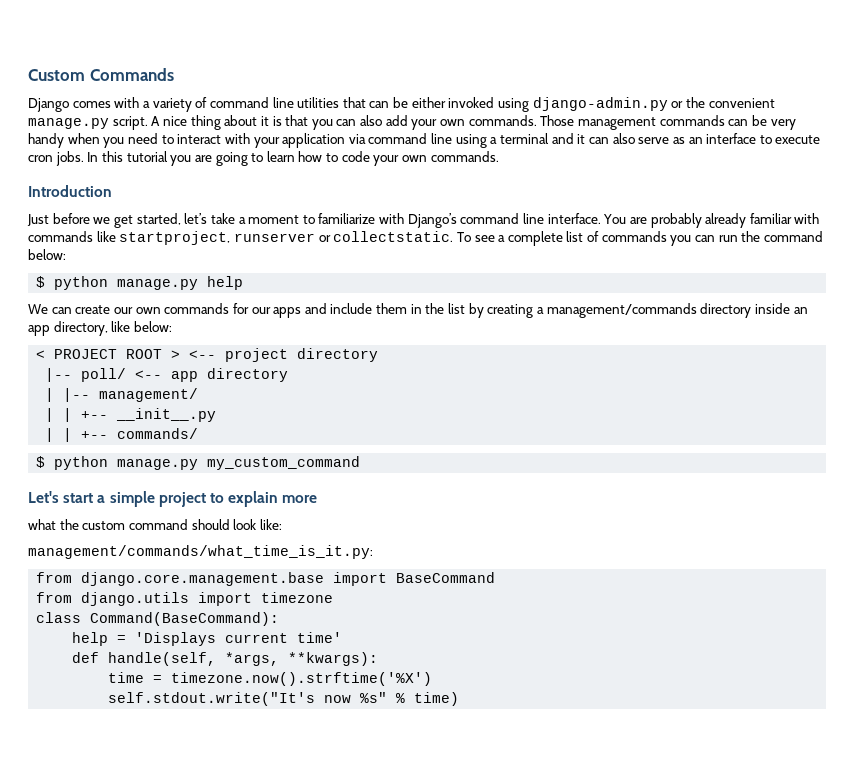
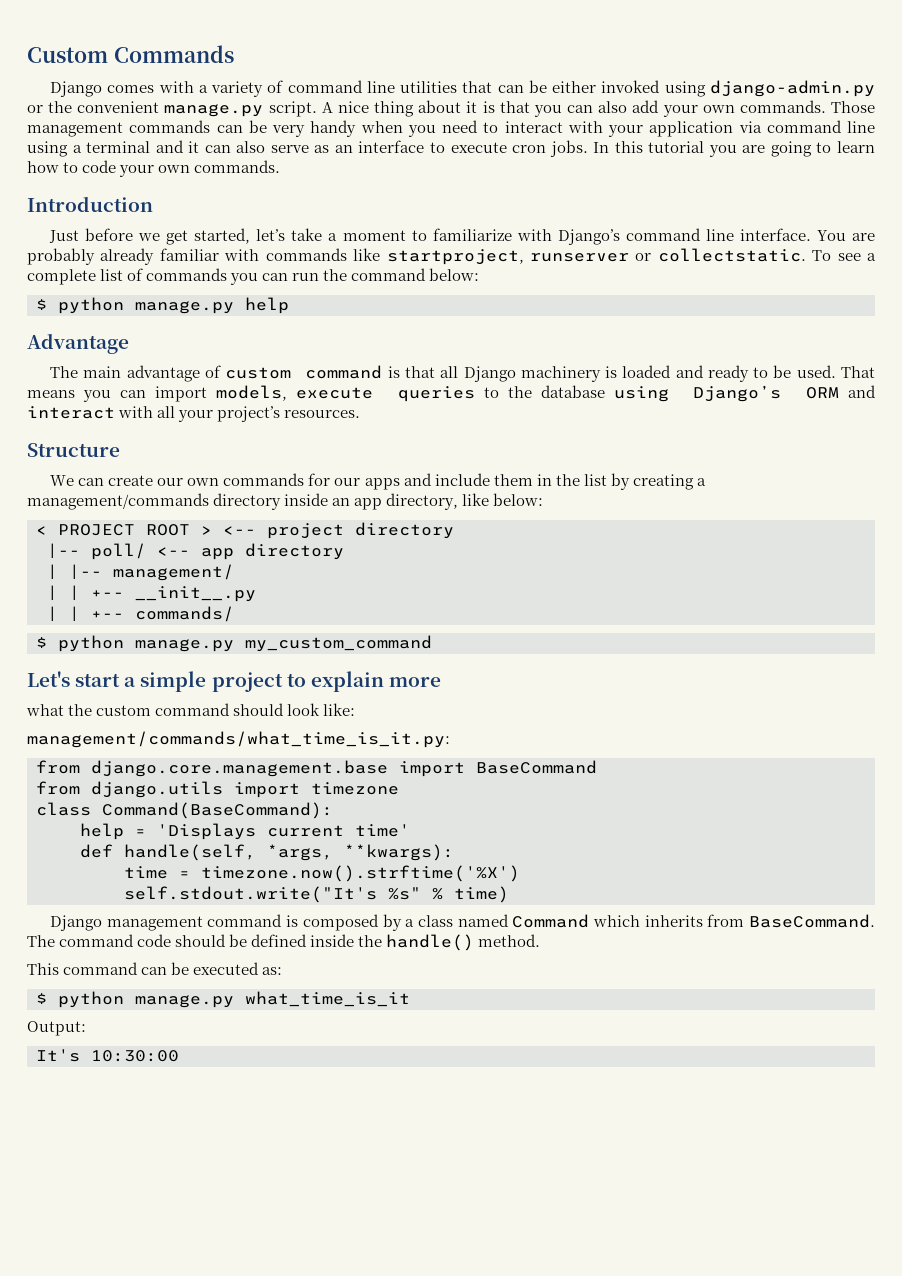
+ Advantage
+ The main advantage of custom command is that all Django machinery is loaded and ready to be used. That means you can import models, execute queries to the database using Django’s ORM and interact with all your project’s resources.
+ Structure
- self.stdout.write("It's now %s" % time)
+ self.stdout.write("It's %s" % time)
+ Django management command is composed by a class named Command which inherits from BaseCommand. The command code should be defined inside the handle() method.
+ This command can be executed as:
+ $ python manage.py what_time_is_it
+ Output:
+ It's 10:30:00

